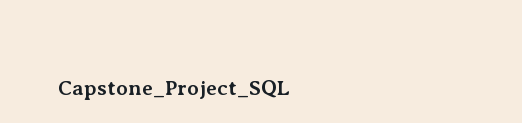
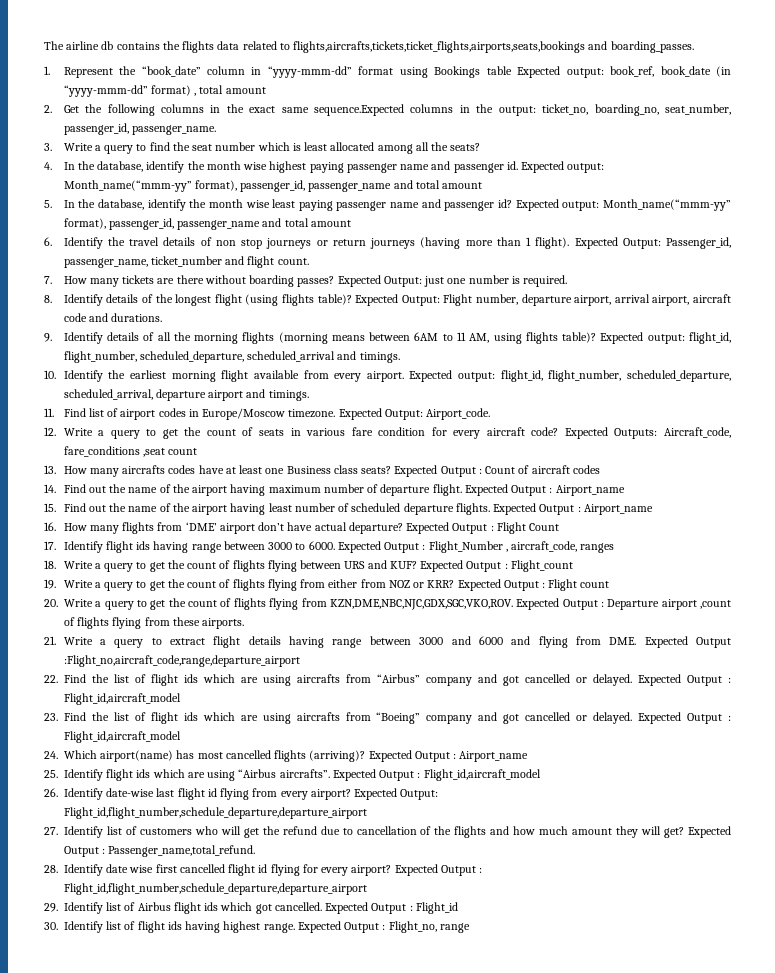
- Capstone_Project_SQL
+ The airline db contains the flights data related to flights,aircrafts,tickets,ticket_flights,airports,seats,bookings and boarding_passes.
+ 1. Represent the “book_date” column in “yyyy-mmm-dd” format using Bookings table Expected output: book_ref, book_date (in “yyyy-mmm-dd” format) , total amount
+ 2. Get the following columns in the exact same sequence.Expected columns in the output: ticket_no, boarding_no, seat_number, passenger_id, passenger_name.
+ 3. Write a query to find the seat number which is least allocated among all the seats?
+ 4. In the database, identify the month wise highest paying passenger name and passenger id. Expected output: Month_name(“mmm-yy” format), passenger_id, passenger_name and total amount
+ 5. In the database, identify the month wise least paying passenger name and passenger id? Expected output: Month_name(“mmm-yy” format), passenger_id, passenger_name and total amount
+ 6. Identify the travel details of non stop journeys or return journeys (having more than 1 flight). Expected Output: Passenger_id, passenger_name, ticket_number and flight count.
+ 7. How many tickets are there without boarding passes? Expected Output: just one number is required.
+ 8. Identify details of the longest flight (using flights table)? Expected Output: Flight number, departure airport, arrival airport, aircraft code and durations.
+ 9. Identify details of all the morning flights (morning means between 6AM to 11 AM, using flights table)? Expected output: flight_id, flight_number, scheduled_departure, scheduled_arrival and timings.
+ 10. Identify the earliest morning flight available from every airport. Expected output: flight_id, flight_number, scheduled_departure, scheduled_arrival, departure airport and timings.
+ 11. Find list of airport codes in Europe/Moscow timezone. Expected Output: Airport_code.
+ 12. Write a query to get the count of seats in various fare condition for every aircraft code? Expected Outputs: Aircraft_code, fare_conditions ,seat count
+ 13. How many aircrafts codes have at least one Business class seats? Expected Output : Count of aircraft codes
+ 14. Find out the name of the airport having maximum number of departure flight. Expected Output : Airport_name
+ 15. Find out the name of the airport having least number of scheduled departure flights. Expected Output : Airport_name
+ 16. How many flights from ‘DME’ airport don’t have actual departure? Expected Output : Flight Count
+ 17. Identify flight ids having range between 3000 to 6000. Expected Output : Flight_Number , aircraft_code, ranges
+ 18. Write a query to get the count of flights flying between URS and KUF? Expected Output : Flight_count
+ 19. Write a query to get the count of flights flying from either from NOZ or KRR? Expected Output : Flight count
+ 20. Write a query to get the count of flights flying from KZN,DME,NBC,NJC,GDX,SGC,VKO,ROV. Expected Output : Departure airport ,count of flights flying from these airports.
+ 21. Write a query to extract flight details having range between 3000 and 6000 and flying from DME. Expected Output :Flight_no,aircraft_code,range,departure_airport
+ 22. Find the list of flight ids which are using aircrafts from “Airbus” company and got cancelled or delayed. Expected Output : Flight_id,aircraft_model
+ 23. Find the list of flight ids which are using aircrafts from “Boeing” company and got cancelled or delayed. Expected Output : Flight_id,aircraft_model
+ 24. Which airport(name) has most cancelled flights (arriving)? Expected Output : Airport_name
+ 25. Identify flight ids which are using “Airbus aircrafts”. Expected Output : Flight_id,aircraft_model
+ 26. Identify date-wise last flight id flying from every airport? Expected Output: Flight_id,flight_number,schedule_departure,departure_airport
+ 27. Identify list of customers who will get the refund due to cancellation of the flights and how much amount they will get? Expected Output : Passenger_name,total_refund.
+ 28. Identify date wise first cancelled flight id flying for every airport? Expected Output : Flight_id,flight_number,schedule_departure,departure_airport
+ 29. Identify list of Airbus flight ids which got cancelled. Expected Output : Flight_id
+ 30. Identify list of flight ids having highest range. Expected Output : Flight_no, range

